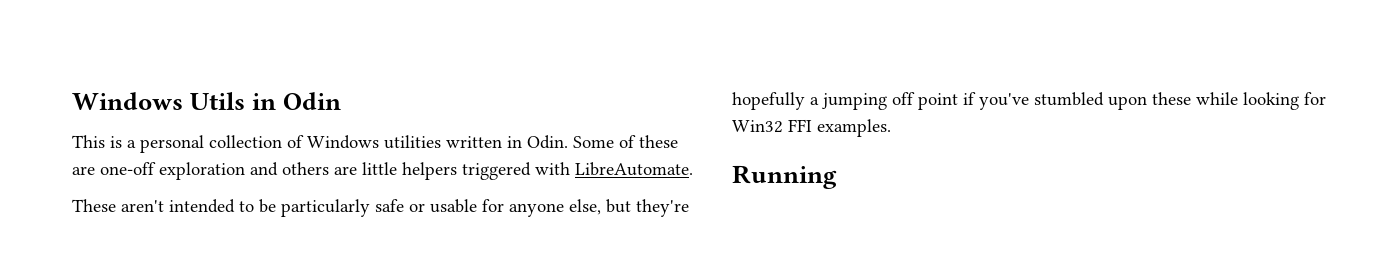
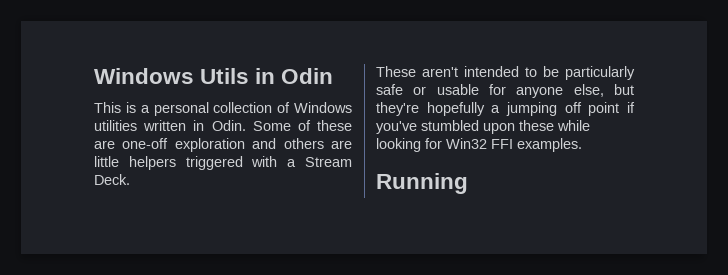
- Some of these are one-off exploration and others are little helpers triggered with LibreAutomate.
+ Some of these are one-off exploration and others are little helpers triggered with a Stream Deck.

